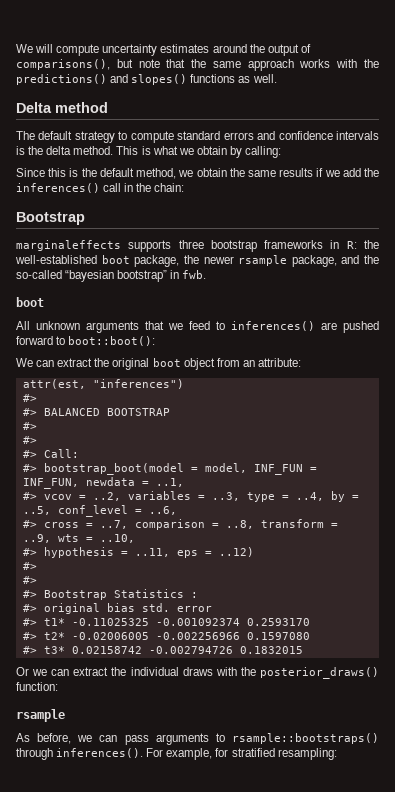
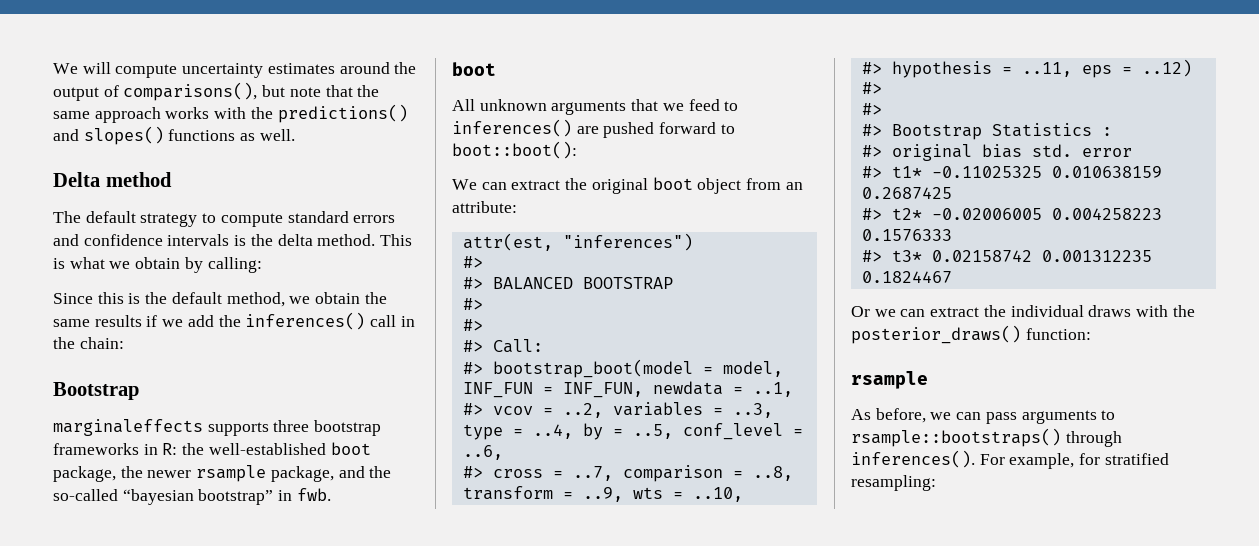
- #> t1* -0.11025325 -0.001092374 0.2593170
+ #> t1* -0.11025325 0.010638159 0.2687425
- #> t2* -0.02006005 -0.002256966 0.1597080
+ #> t2* -0.02006005 0.004258223 0.1576333
- #> t3* 0.02158742 -0.002794726 0.1832015
+ #> t3* 0.02158742 0.001312235 0.1824467

